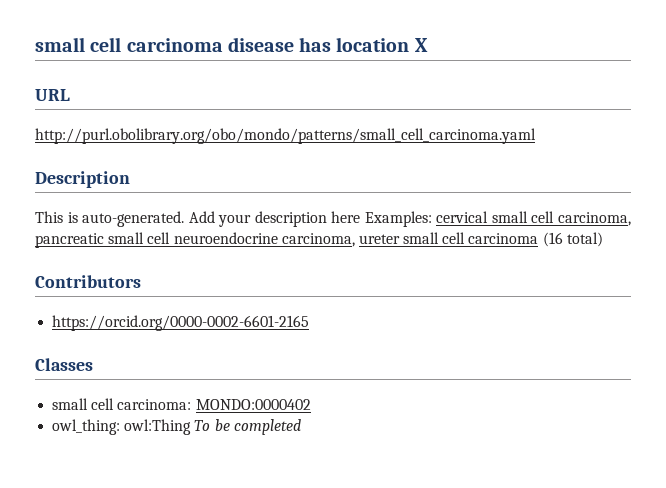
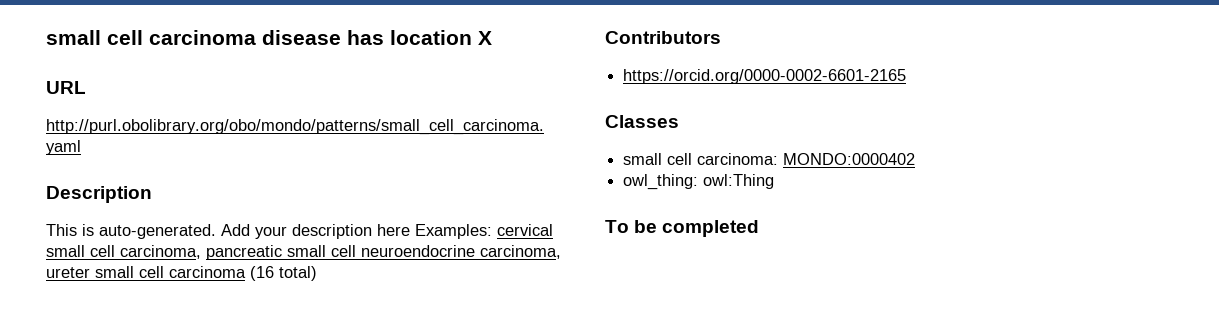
- owl_thing: owl:Thing To be completed
+ owl_thing: owl:Thing
+ To be completed

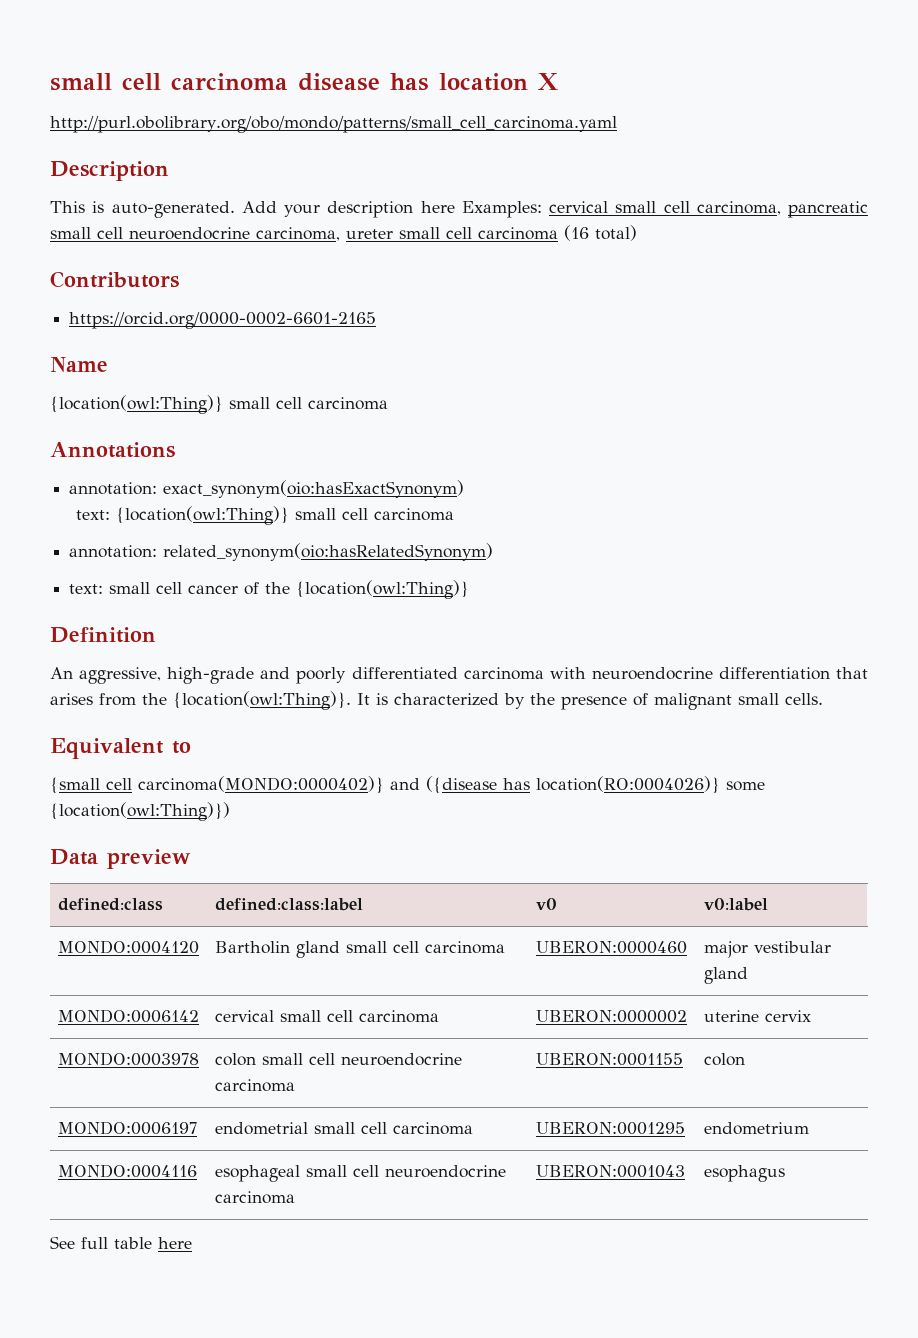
- URL
- Classes
- small cell carcinoma: MONDO:0000402
- owl_thing: owl:Thing
- To be completed
+ Name
+ {location(owl:Thing)} small cell carcinoma
+ Annotations
+ annotation: exact_synonym(oio:hasExactSynonym)
+ text: {location(owl:Thing)} small cell carcinoma
+ annotation: related_synonym(oio:hasRelatedSynonym)
+ text: small cell cancer of the {location(owl:Thing)}
+ Definition
+ An aggressive, high-grade and poorly differentiated carcinoma with neuroendocrine differentiation that arises from the {location(owl:Thing)}. It is characterized by the presence of malignant small cells.
+ Equivalent to
+ {small cell carcinoma(MONDO:0000402)} and ({disease has location(RO:0004026)} some {location(owl:Thing)})
+ Data preview
+ defined:class | defined:class:label | v0 | v0:label
+ MONDO:0004120 | Bartholin gland small cell carcinoma | UBERON:0000460 | major vestibular gland
+ MONDO:0006142 | cervical small cell carcinoma | UBERON:0000002 | uterine cervix
+ MONDO:0003978 | colon small cell neuroendocrine carcinoma | UBERON:0001155 | colon
+ MONDO:0006197 | endometrial small cell carcinoma | UBERON:0001295 | endometrium
+ MONDO:0004116 | esophageal small cell neuroendocrine carcinoma | UBERON:0001043 | esophagus
+ See full table here

